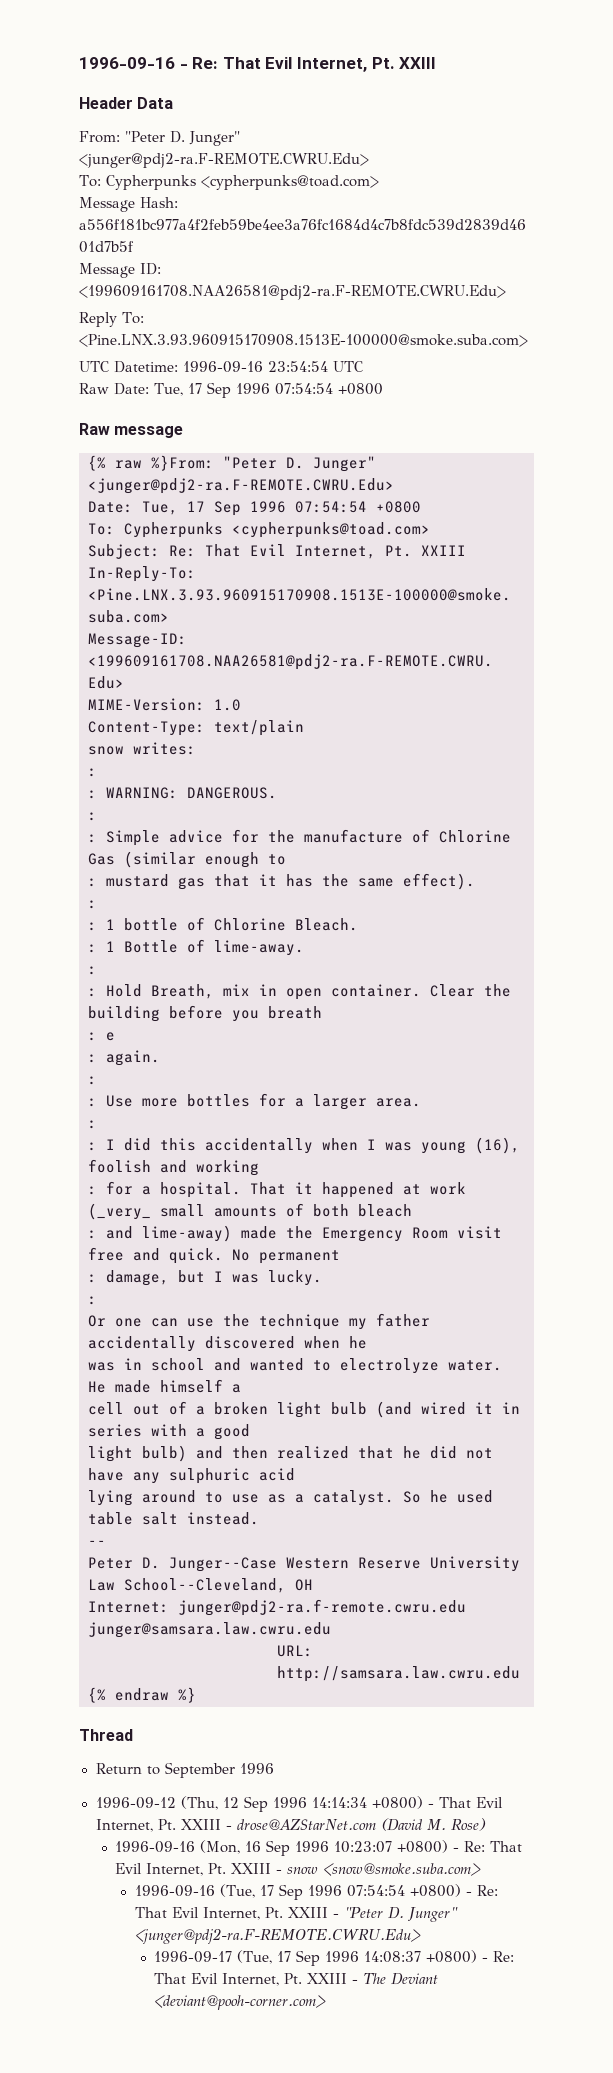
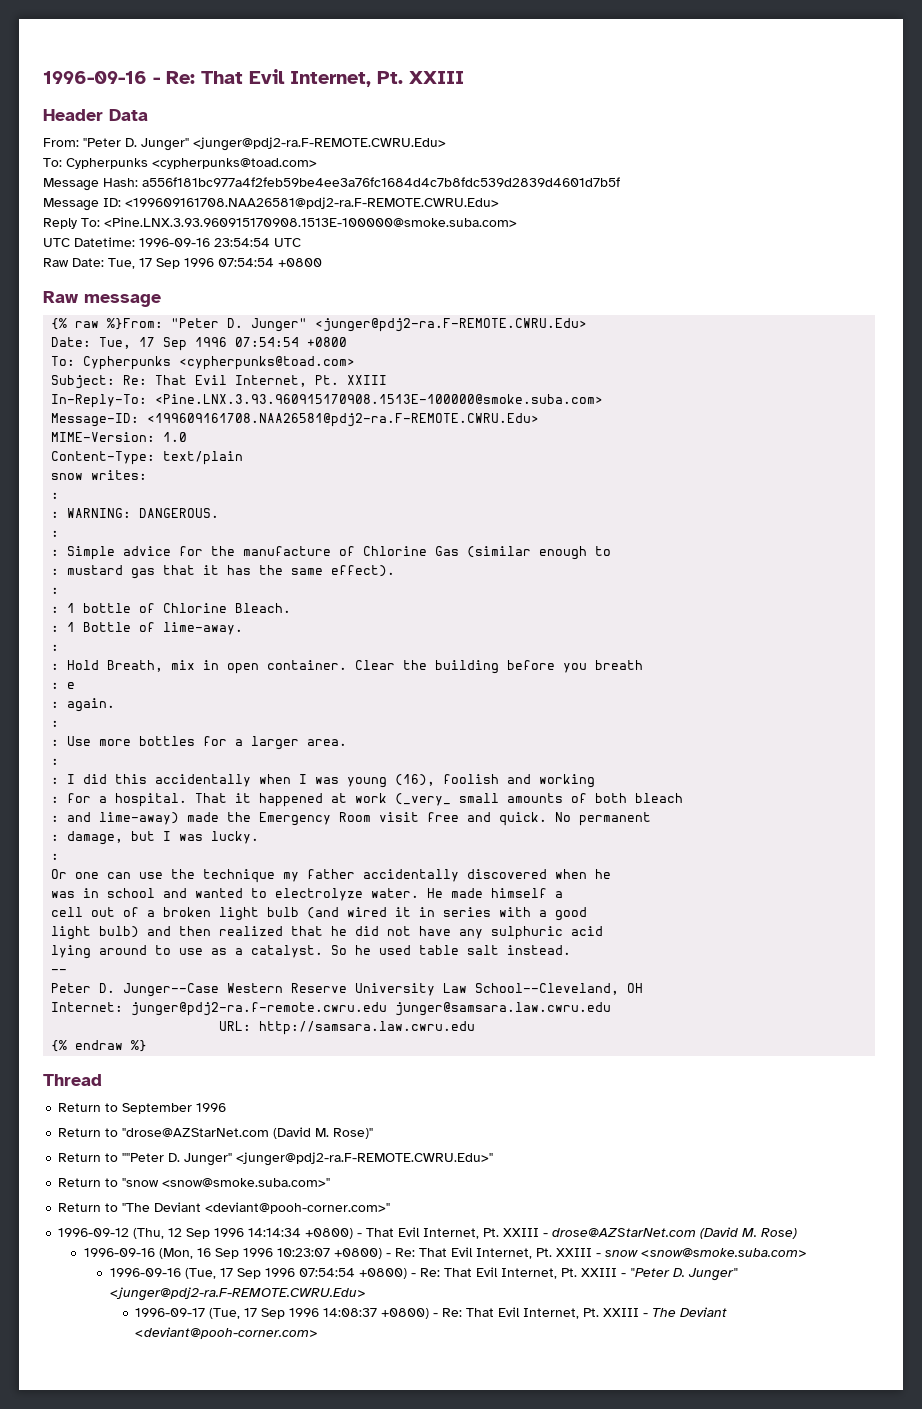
+ Return to "drose@AZStarNet.com (David M. Rose)"
+ Return to ""Peter D. Junger" <junger@pdj2-ra.F-REMOTE.CWRU.Edu>"
+ Return to "snow <snow@smoke.suba.com>"
+ Return to "The Deviant <deviant@pooh-corner.com>"

